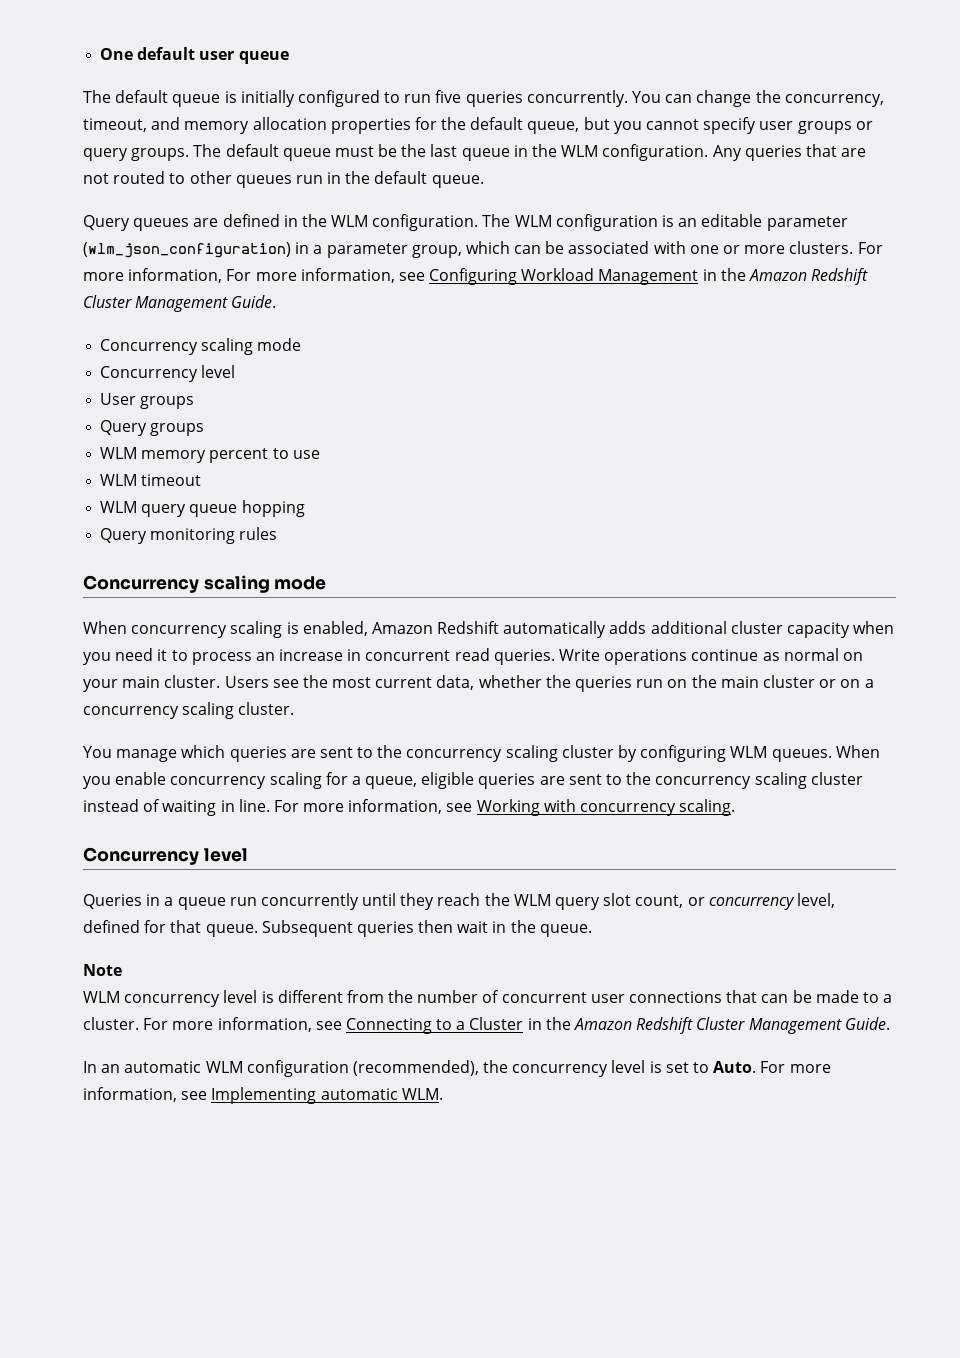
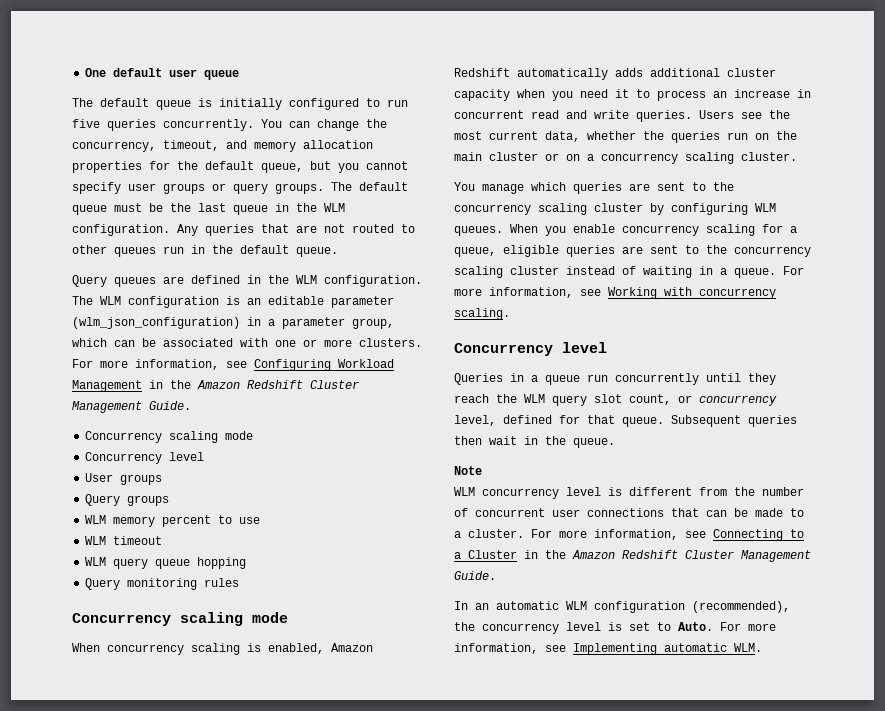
- For more information, For more information, see Configuring Workload Management in the Amazon Redshift Cluster Management Guide.
+ For more information, see Configuring Workload Management in the Amazon Redshift Cluster Management Guide.
- When concurrency scaling is enabled, Amazon Redshift automatically adds additional cluster capacity when you need it to process an increase in concurrent read queries. Write operations continue as normal on your main cluster.
+ When concurrency scaling is enabled, Amazon Redshift automatically adds additional cluster capacity when you need it to process an increase in concurrent read and write queries.
- When you enable concurrency scaling for a queue, eligible queries are sent to the concurrency scaling cluster instead of waiting in line.
+ When you enable concurrency scaling for a queue, eligible queries are sent to the concurrency scaling cluster instead of waiting in a queue.

